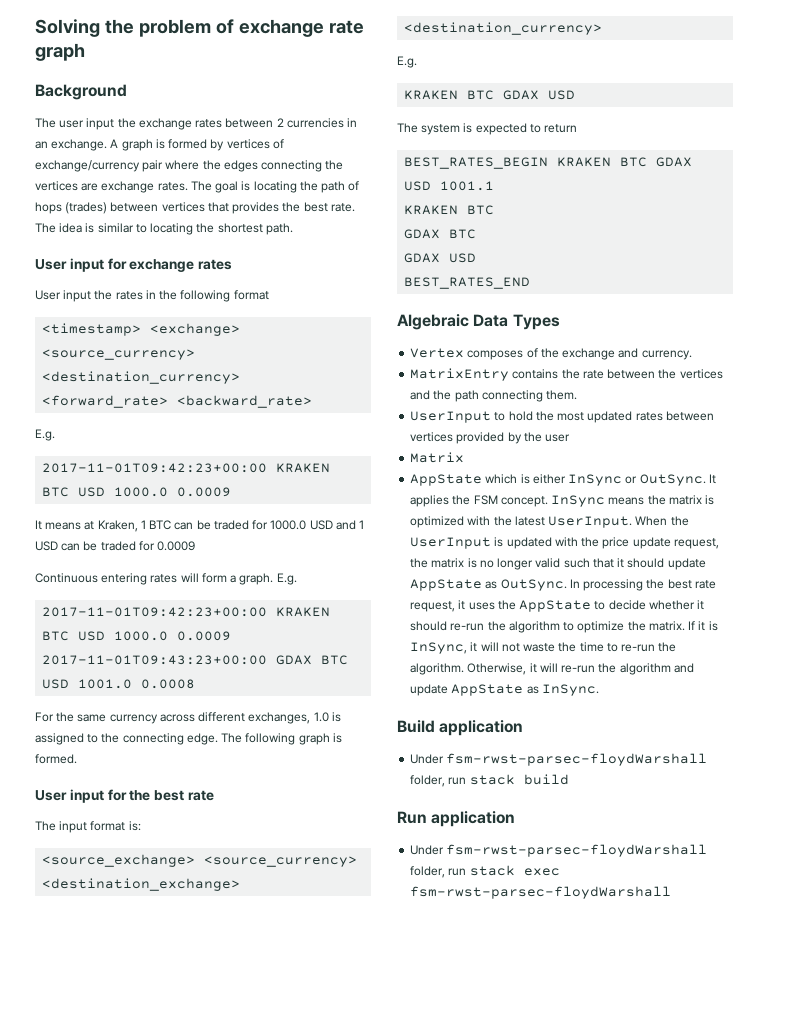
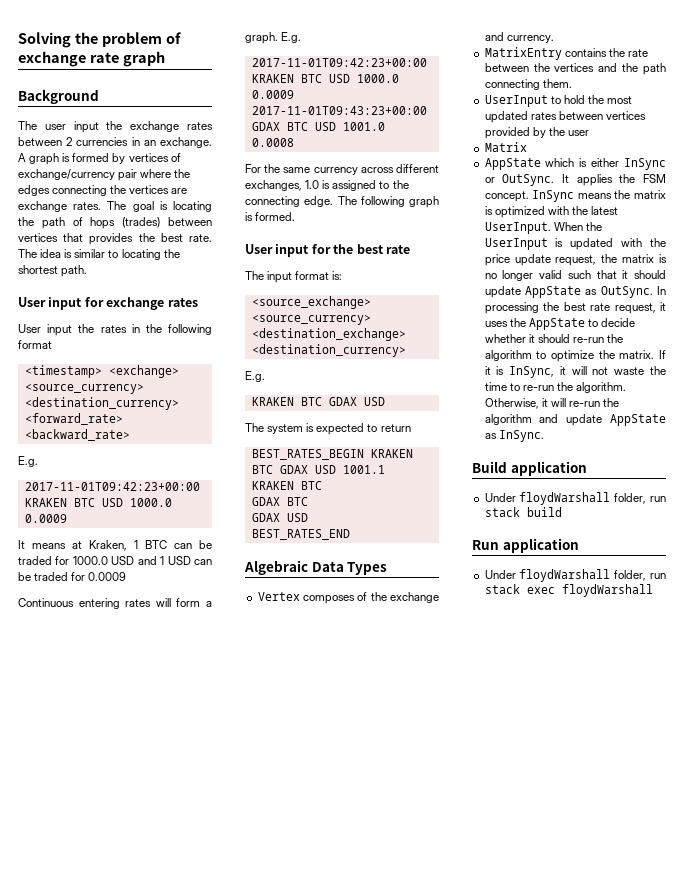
- Under fsm-rwst-parsec-floydWarshall folder, run stack build
+ Under floydWarshall folder, run stack build
- Under fsm-rwst-parsec-floydWarshall folder, run stack exec fsm-rwst-parsec-floydWarshall
+ Under floydWarshall folder, run stack exec floydWarshall

